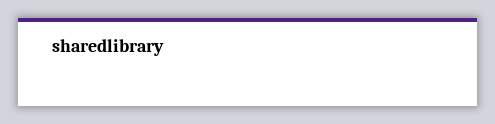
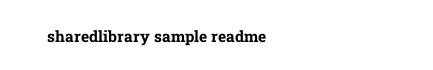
- sharedlibrary
+ sharedlibrary sample readme

